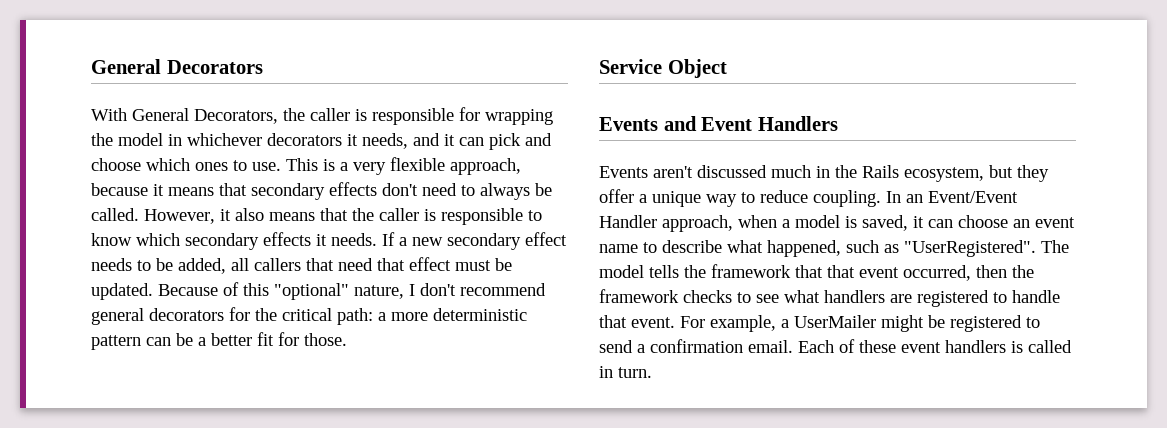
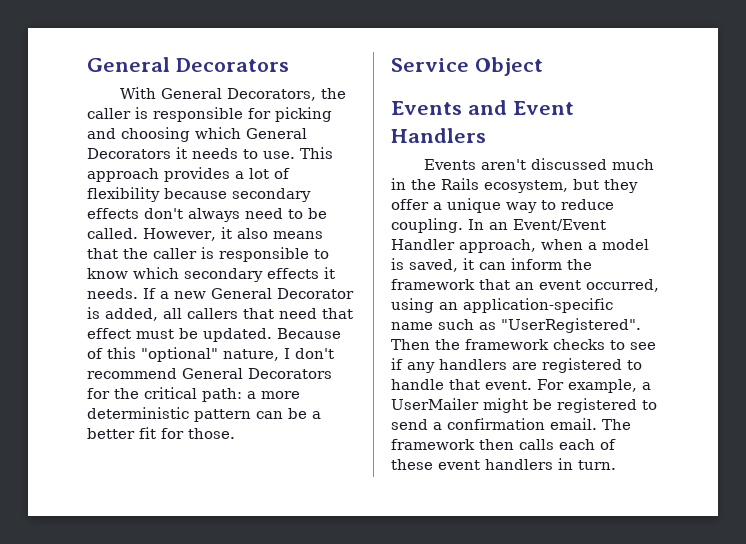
- With General Decorators, the caller is responsible for wrapping the model in whichever decorators it needs, and it can pick and choose which ones to use. This is a very flexible approach, because it means that secondary effects don't need to always be called.
+ With General Decorators, the caller is responsible for picking and choosing which General Decorators it needs to use. This approach provides a lot of flexibility because secondary effects don't always need to be called.
- If a new secondary effect needs to be added, all callers that need that effect must be updated.
+ If a new General Decorator is added, all callers that need that effect must be updated.
- Because of this "optional" nature, I don't recommend general decorators for the critical path: a more deterministic pattern can be a better fit for those.
+ Because of this "optional" nature, I don't recommend General Decorators for the critical path: a more deterministic pattern can be a better fit for those.
- In an Event/Event Handler approach, when a model is saved, it can choose an event name to describe what happened, such as "UserRegistered". The model tells the framework that that event occurred, then the framework checks to see what handlers are registered to handle that event.
+ In an Event/Event Handler approach, when a model is saved, it can inform the framework that an event occurred, using an application-specific name such as "UserRegistered". Then the framework checks to see if any handlers are registered to handle that event.
- Each of these event handlers is called in turn.
+ The framework then calls each of these event handlers in turn.

